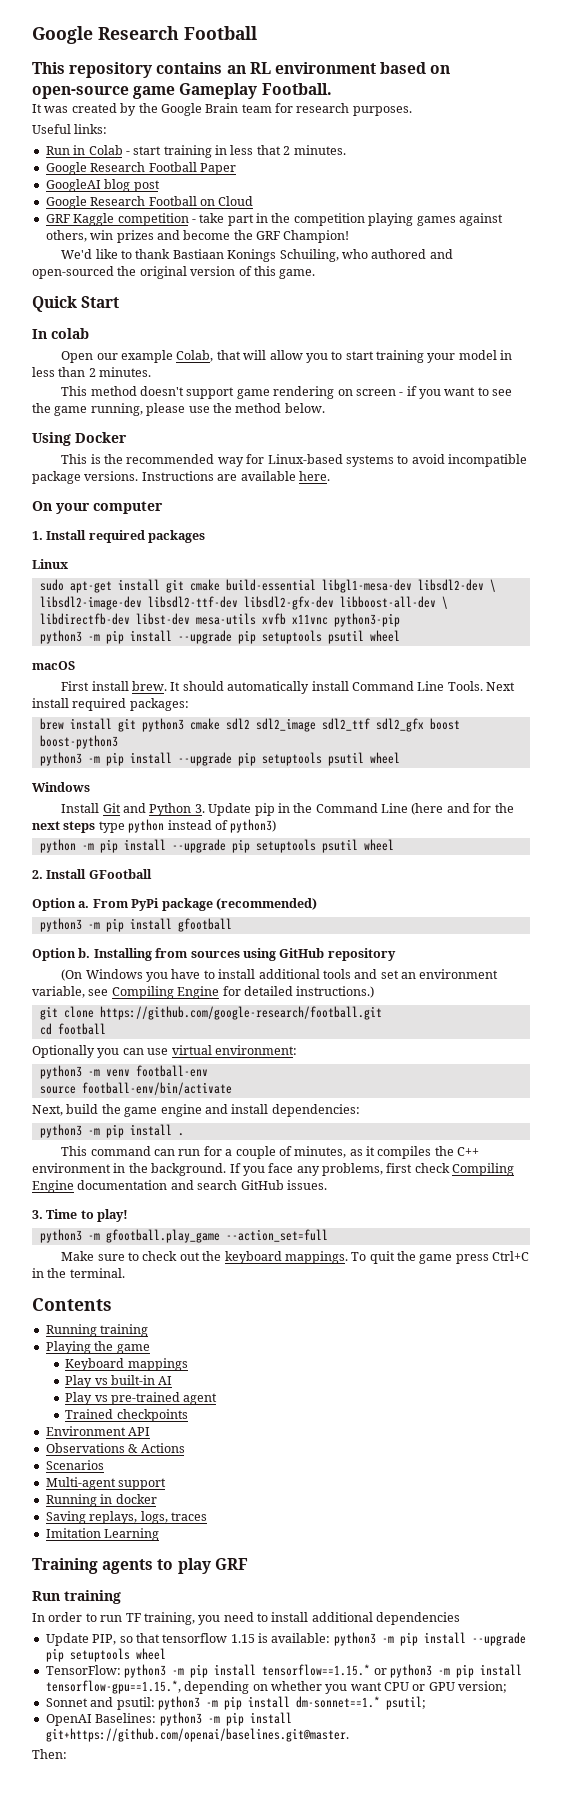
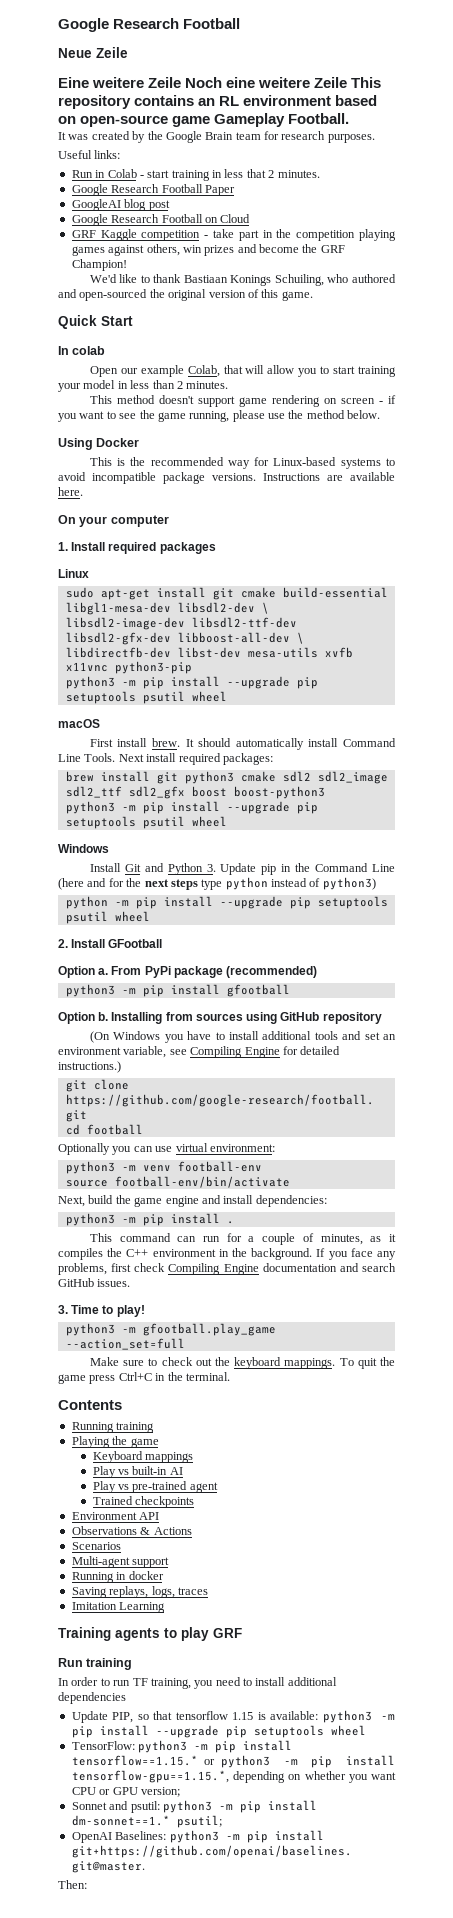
- This repository contains an RL environment based on open-source game Gameplay Football.
+ Neue Zeile
+ Eine weitere Zeile Noch eine weitere Zeile This repository contains an RL environment based on open-source game Gameplay Football.

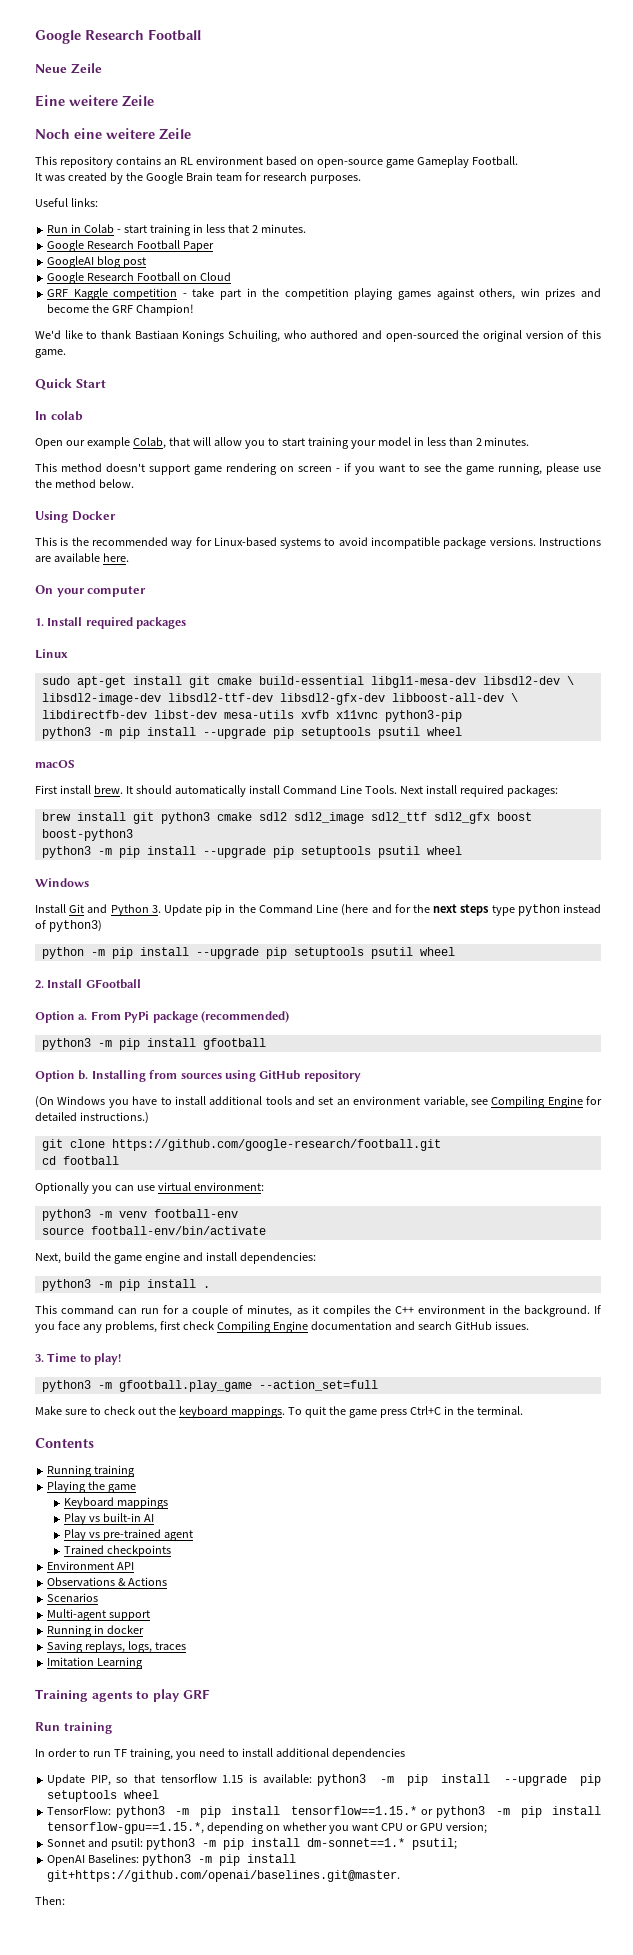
- Eine weitere Zeile Noch eine weitere Zeile This repository contains an RL environment based on open-source game Gameplay Football.
+ Eine weitere Zeile
+ Noch eine weitere Zeile
+ This repository contains an RL environment based on open-source game Gameplay Football.

